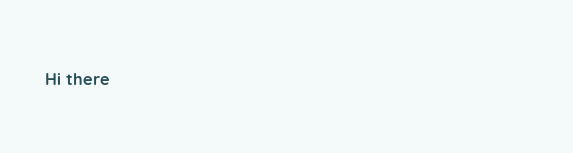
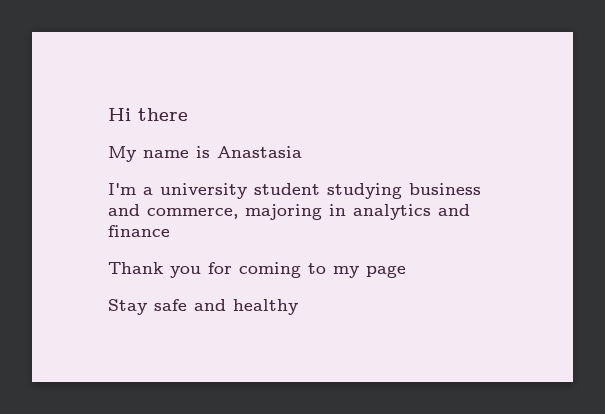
+ My name is Anastasia
+ I'm a university student studying business and commerce, majoring in analytics and finance
+ Thank you for coming to my page
+ Stay safe and healthy

